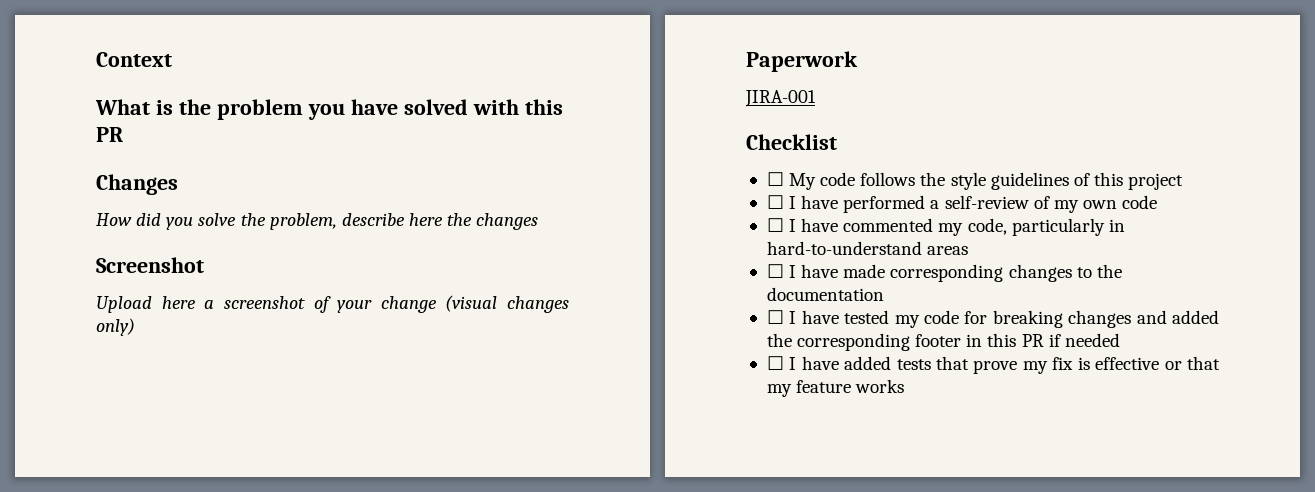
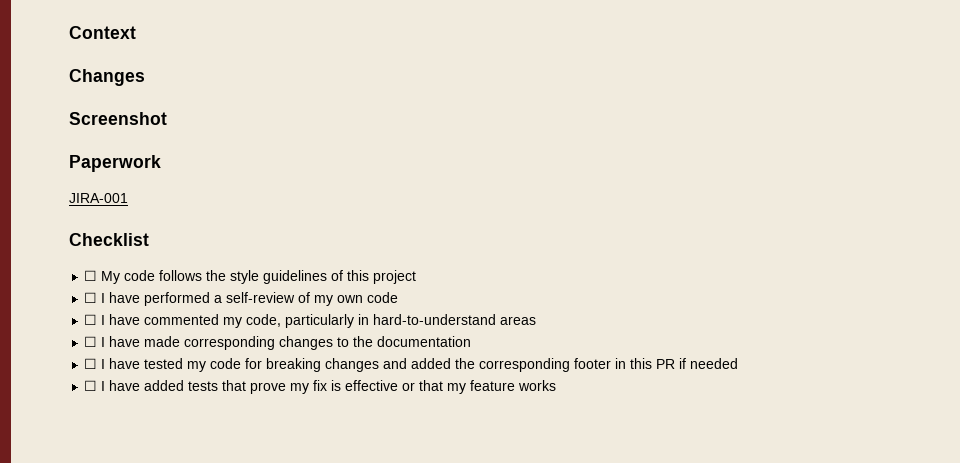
- What is the problem you have solved with this PR
  Changes
- How did you solve the problem, describe here the changes
  Screenshot
- Upload here a screenshot of your change (visual changes only)

